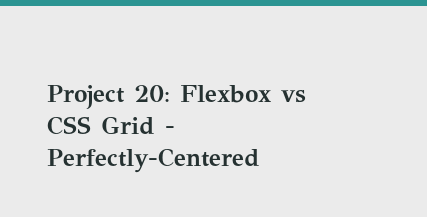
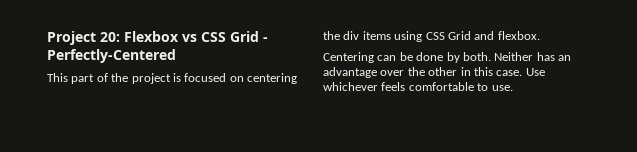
+ This part of the project is focused on centering the div items using CSS Grid and flexbox.
+ Centering can be done by both. Neither has an advantage over the other in this case. Use whichever feels comfortable to use.

